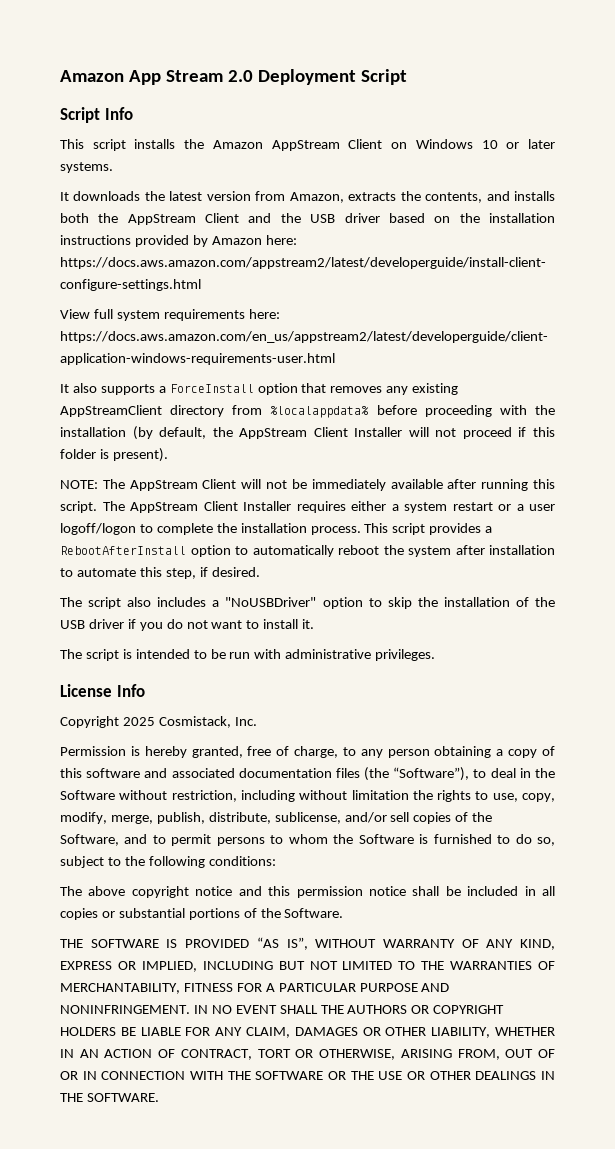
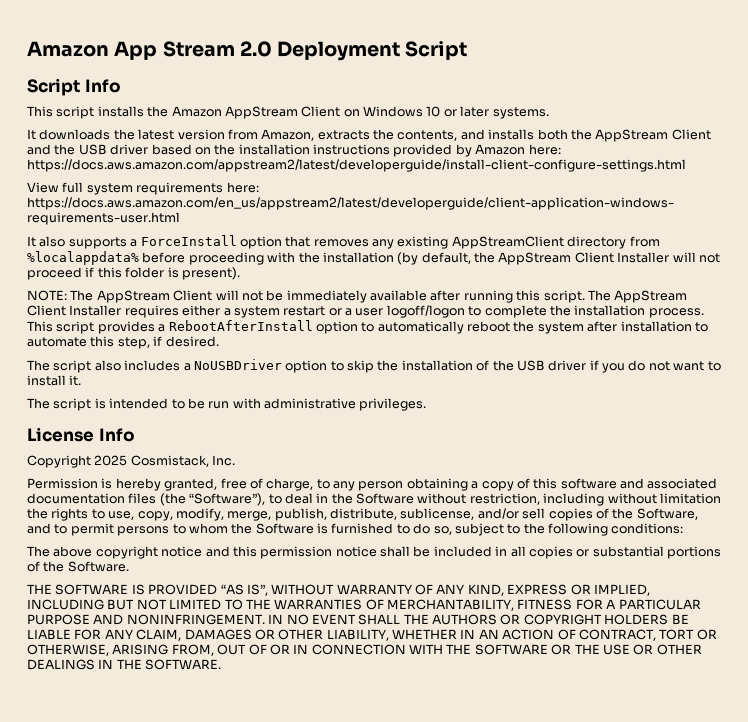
- The script also includes a "NoUSBDriver" option to skip the installation of the USB driver if you do not want to install it.
+ The script also includes a NoUSBDriver option to skip the installation of the USB driver if you do not want to install it.

